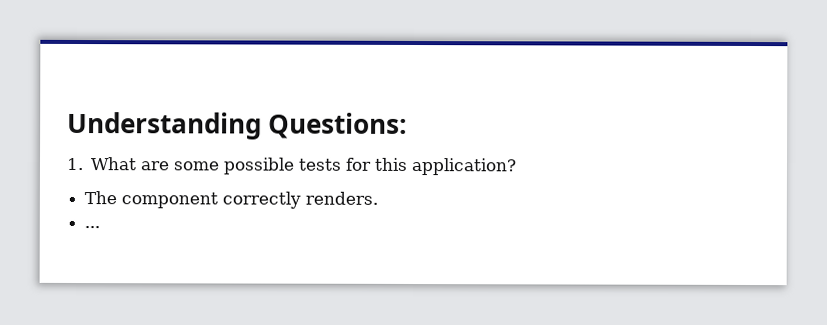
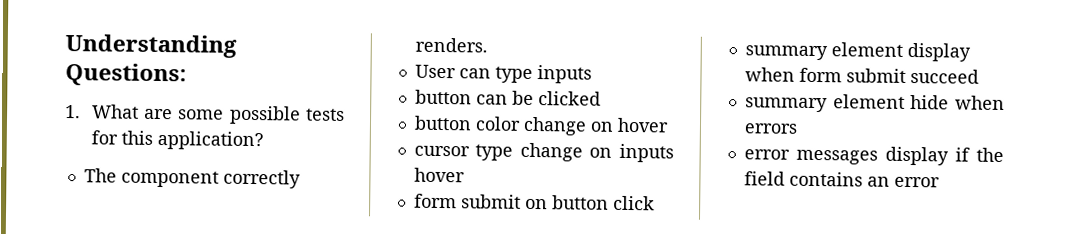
- ...
+ User can type inputs
+ button can be clicked
+ button color change on hover
+ cursor type change on inputs hover
+ form submit on button click
+ summary element display when form submit succeed
+ summary element hide when errors
+ error messages display if the field contains an error

